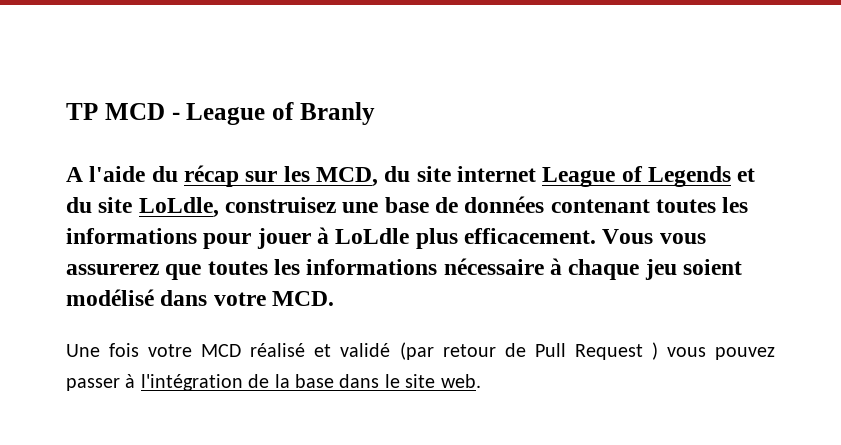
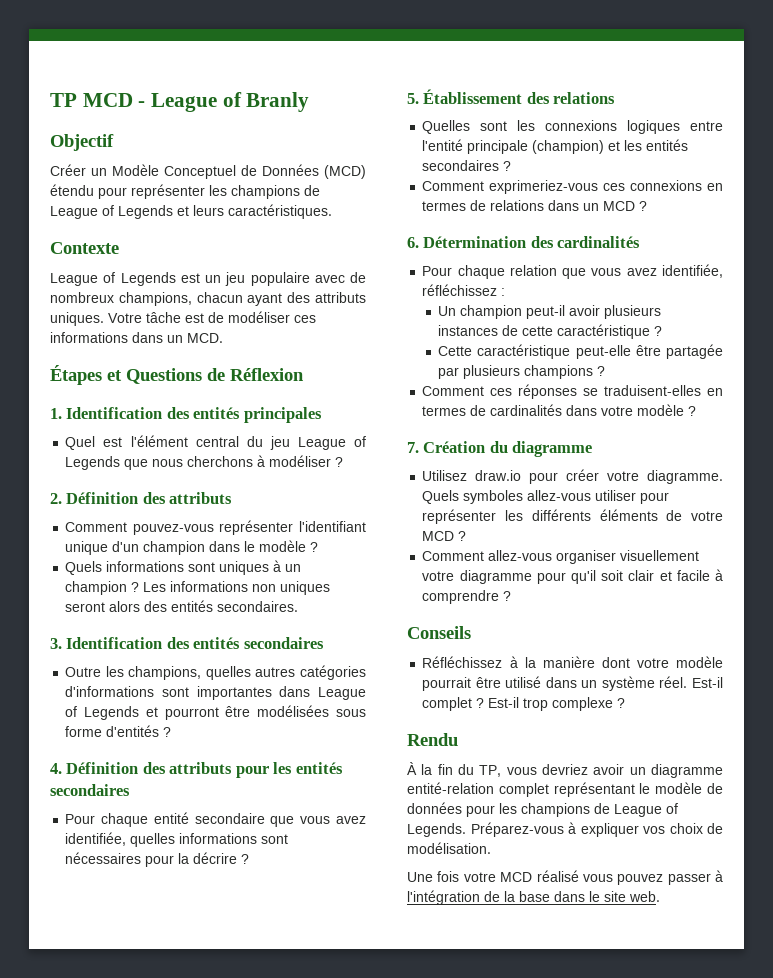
- A l'aide du récap sur les MCD, du site internet League of Legends et du site LoLdle, construisez une base de données contenant toutes les informations pour jouer à LoLdle plus efficacement. Vous vous assurerez que toutes les informations nécessaire à chaque jeu soient modélisé dans votre MCD.
+ Objectif
+ Créer un Modèle Conceptuel de Données (MCD) étendu pour représenter les champions de League of Legends et leurs caractéristiques.
+ Contexte
+ League of Legends est un jeu populaire avec de nombreux champions, chacun ayant des attributs uniques. Votre tâche est de modéliser ces informations dans un MCD.
+ Étapes et Questions de Réflexion
+ 1. Identification des entités principales
+ Quel est l'élément central du jeu League of Legends que nous cherchons à modéliser ?
+ 2. Définition des attributs
+ Comment pouvez-vous représenter l'identifiant unique d'un champion dans le modèle ?
+ Quels informations sont uniques à un champion ? Les informations non uniques seront alors des entités secondaires.
+ 3. Identification des entités secondaires
+ Outre les champions, quelles autres catégories d'informations sont importantes dans League of Legends et pourront être modélisées sous forme d'entités ?
+ 4. Définition des attributs pour les entités secondaires
+ Pour chaque entité secondaire que vous avez identifiée, quelles informations sont nécessaires pour la décrire ?
+ 5. Établissement des relations
+ Quelles sont les connexions logiques entre l'entité principale (champion) et les entités secondaires ?
+ Comment exprimeriez-vous ces connexions en termes de relations dans un MCD ?
+ 6. Détermination des cardinalités
+ Pour chaque relation que vous avez identifiée, réfléchissez :
+ Un champion peut-il avoir plusieurs instances de cette caractéristique ?
+ Cette caractéristique peut-elle être partagée par plusieurs champions ?
+ Comment ces réponses se traduisent-elles en termes de cardinalités dans votre modèle ?
+ 7. Création du diagramme
+ Utilisez draw.io pour créer votre diagramme. Quels symboles allez-vous utiliser pour représenter les différents éléments de votre MCD ?
+ Comment allez-vous organiser visuellement votre diagramme pour qu'il soit clair et facile à comprendre ?
+ Conseils
+ Réfléchissez à la manière dont votre modèle pourrait être utilisé dans un système réel. Est-il complet ? Est-il trop complexe ?
+ Rendu
+ À la fin du TP, vous devriez avoir un diagramme entité-relation complet représentant le modèle de données pour les champions de League of Legends. Préparez-vous à expliquer vos choix de modélisation.
- Une fois votre MCD réalisé et validé (par retour de Pull Request ) vous pouvez passer à l'intégration de la base dans le site web.
+ Une fois votre MCD réalisé vous pouvez passer à l'intégration de la base dans le site web.

